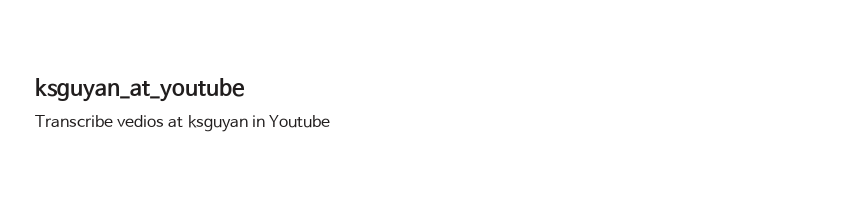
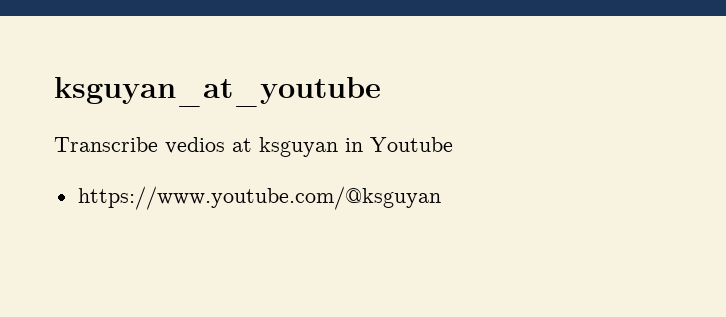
+ https://www.youtube.com/@ksguyan

